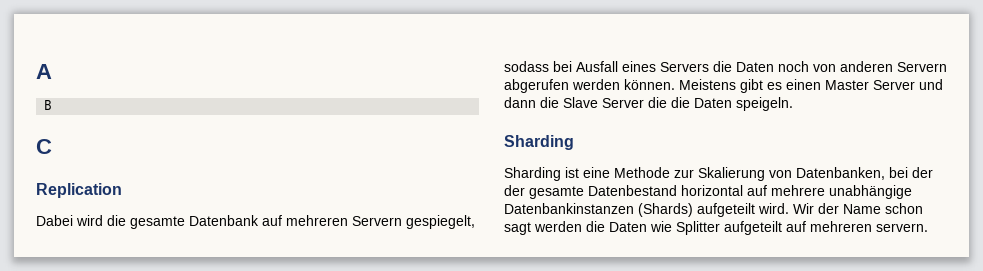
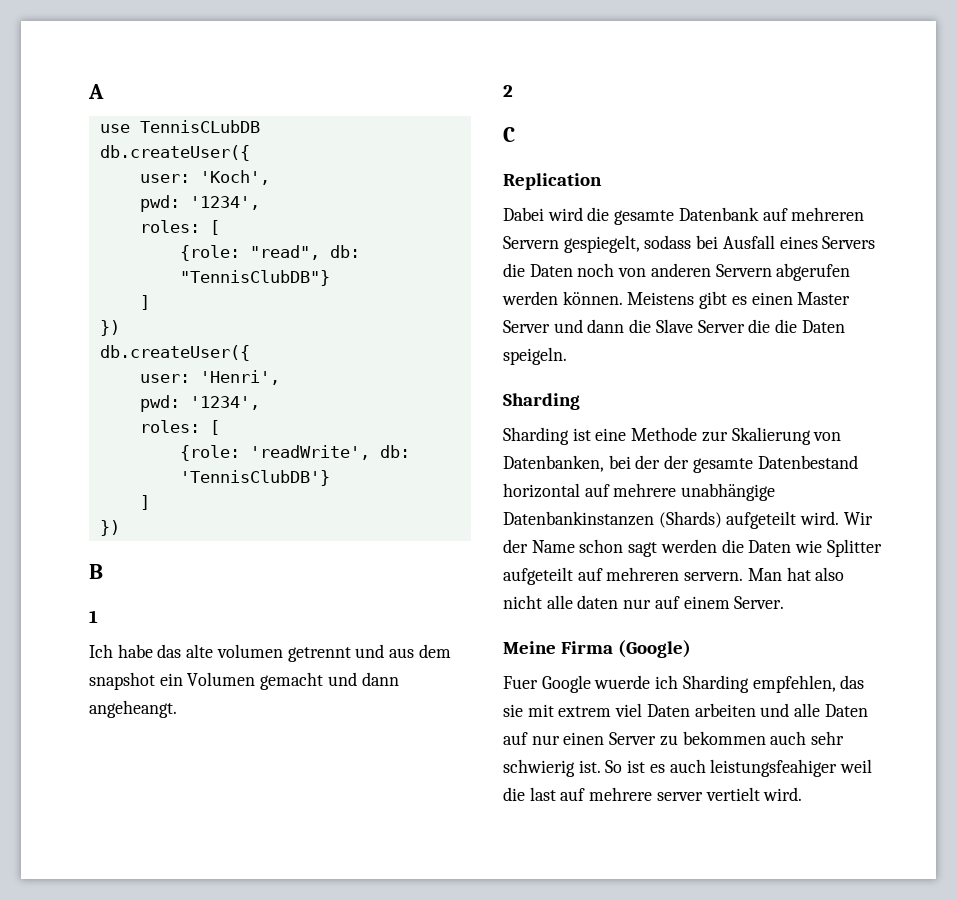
+ use TennisCLubDB
+ db.createUser({
+ user: 'Koch',
+ pwd: '1234',
+ roles: [
+ {role: "read", db: "TennisClubDB"}
+ ]
+ })
+ db.createUser({
+ user: 'Henri',
+ pwd: '1234',
+ roles: [
+ {role: 'readWrite', db: 'TennisClubDB'}
+ ]
+ })
  B
+ 1
+ Ich habe das alte volumen getrennt und aus dem snapshot ein Volumen gemacht und dann angeheangt.
+ 2
+ Man hat also nicht alle daten nur auf einem Server.
+ Meine Firma (Google)
+ Fuer Google wuerde ich Sharding empfehlen, das sie mit extrem viel Daten arbeiten und alle Daten auf nur einen Server zu bekommen auch sehr schwierig ist. So ist es auch leistungsfeahiger weil die last auf mehrere server vertielt wird.

